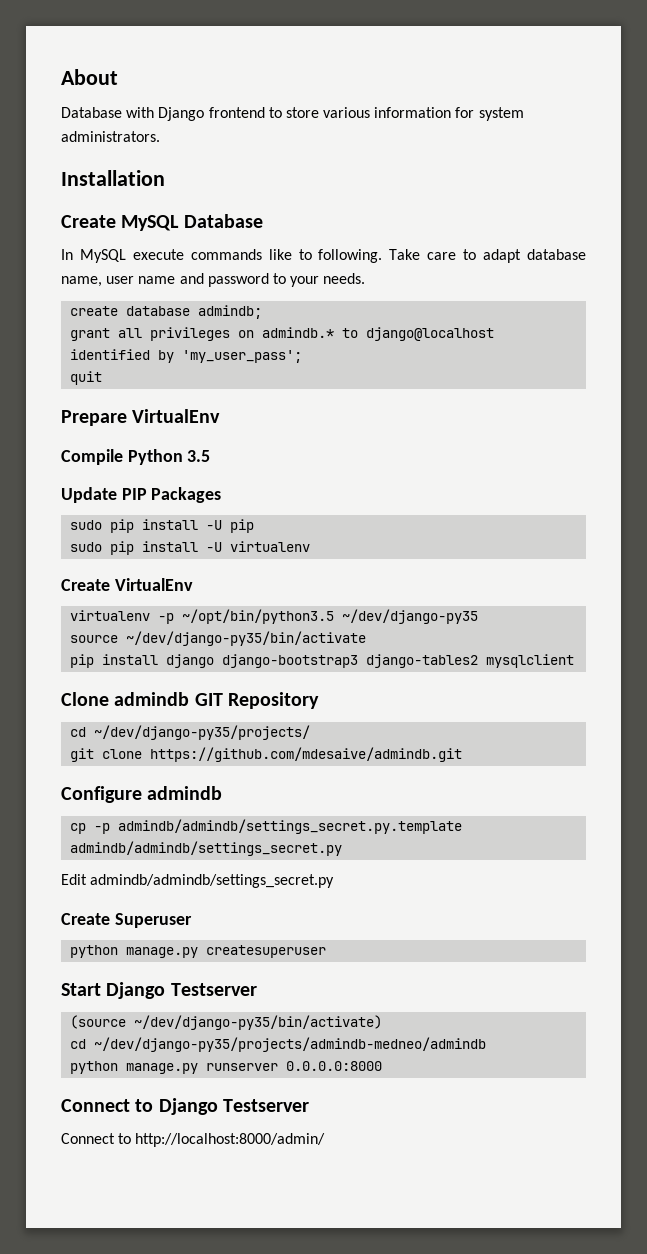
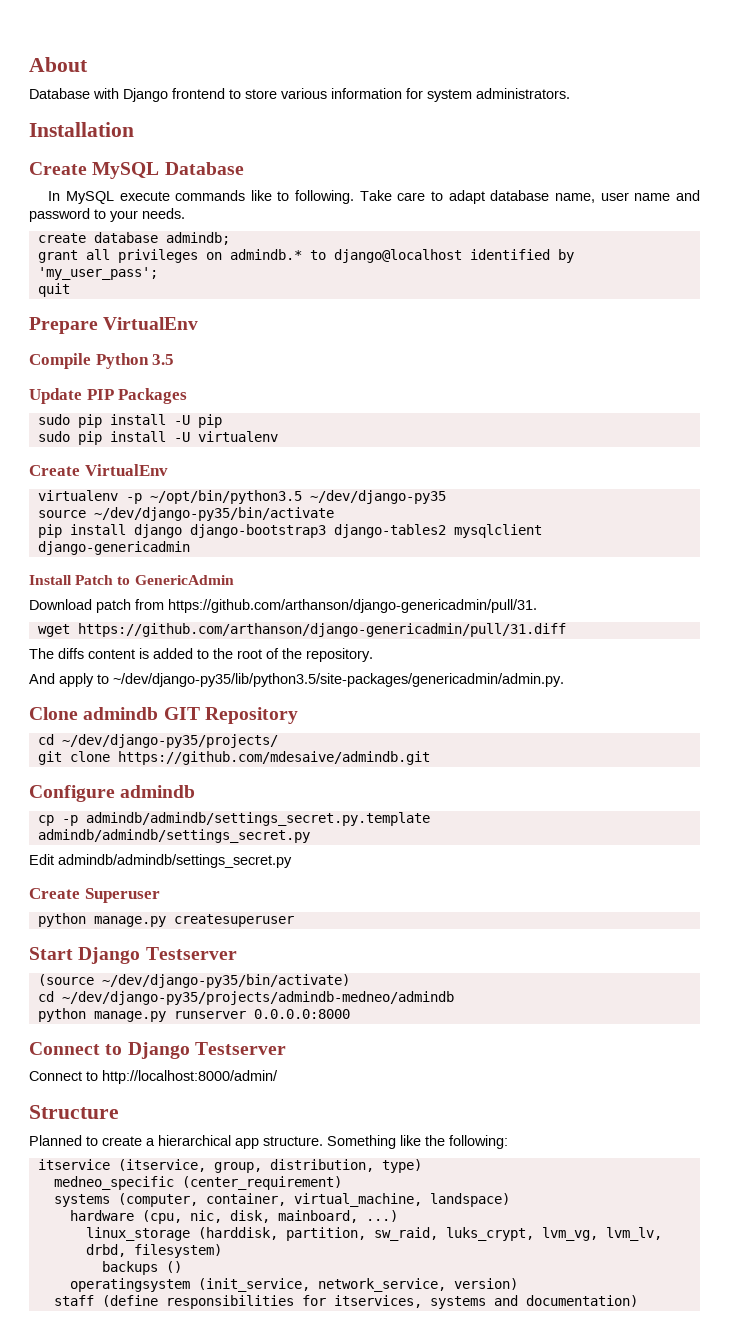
- pip install django django-bootstrap3 django-tables2 mysqlclient
+ pip install django django-bootstrap3 django-tables2 mysqlclient django-genericadmin
+ Install Patch to GenericAdmin
+ Download patch from https://github.com/arthanson/django-genericadmin/pull/31.
+ wget https://github.com/arthanson/django-genericadmin/pull/31.diff
+ The diffs content is added to the root of the repository.
+ And apply to ~/dev/django-py35/lib/python3.5/site-packages/genericadmin/admin.py.
+ Structure
+ Planned to create a hierarchical app structure. Something like the following:
+ itservice (itservice, group, distribution, type)
+ medneo_specific (center_requirement)
+ systems (computer, container, virtual_machine, landspace)
+ hardware (cpu, nic, disk, mainboard, ...)
+ linux_storage (harddisk, partition, sw_raid, luks_crypt, lvm_vg, lvm_lv, drbd, filesystem)
+ backups ()
+ operatingsystem (init_service, network_service, version)
+ staff (define responsibilities for itservices, systems and documentation)

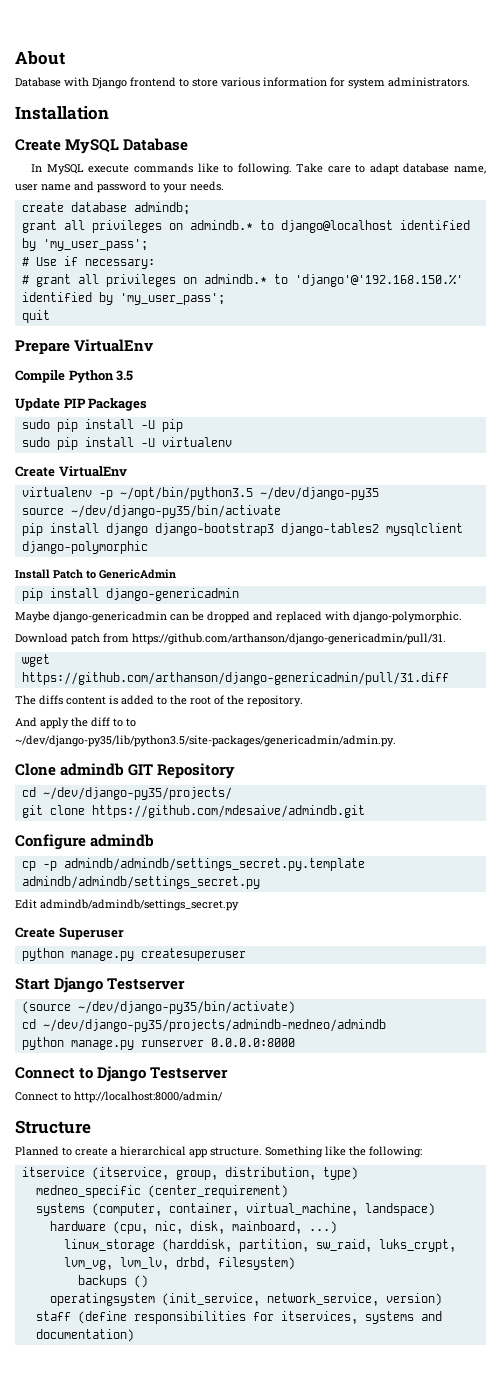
+ # Use if necessary:
+ # grant all privileges on admindb.* to 'django'@'192.168.150.%' identified by 'my_user_pass';
- pip install django django-bootstrap3 django-tables2 mysqlclient django-genericadmin
+ pip install django django-bootstrap3 django-tables2 mysqlclient django-polymorphic
+ pip install django-genericadmin
+ Maybe django-genericadmin can be dropped and replaced with django-polymorphic.
- And apply to ~/dev/django-py35/lib/python3.5/site-packages/genericadmin/admin.py.
+ And apply the diff to to ~/dev/django-py35/lib/python3.5/site-packages/genericadmin/admin.py.

